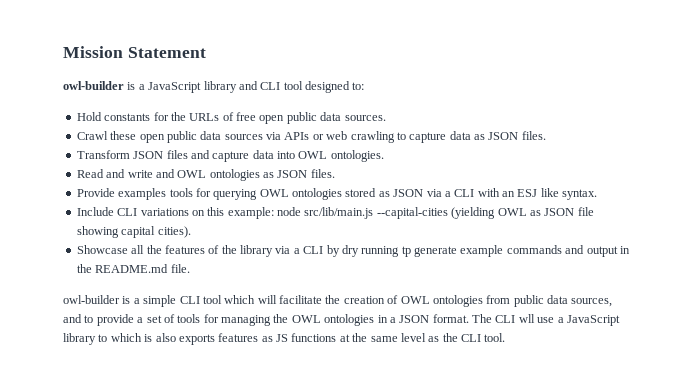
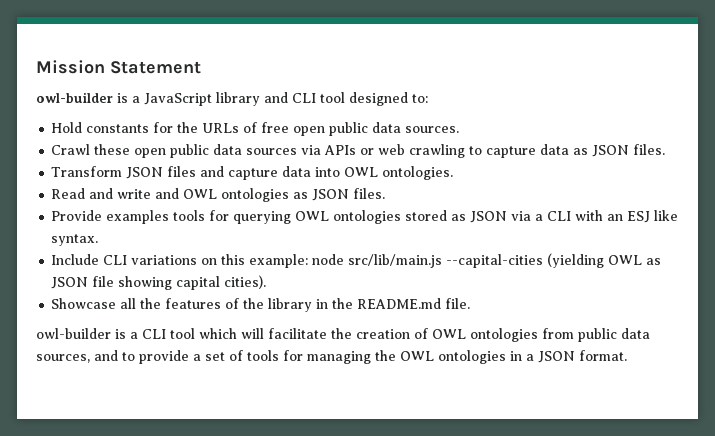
- Showcase all the features of the library via a CLI by dry running tp generate example commands and output in the README.md file.
+ Showcase all the features of the library in the README.md file.
- owl-builder is a simple CLI tool which will facilitate the creation of OWL ontologies from public data sources, and to provide a set of tools for managing the OWL ontologies in a JSON format. The CLI wll use a JavaScript library to which is also exports features as JS functions at the same level as the CLI tool.
+ owl-builder is a CLI tool which will facilitate the creation of OWL ontologies from public data sources, and to provide a set of tools for managing the OWL ontologies in a JSON format.

